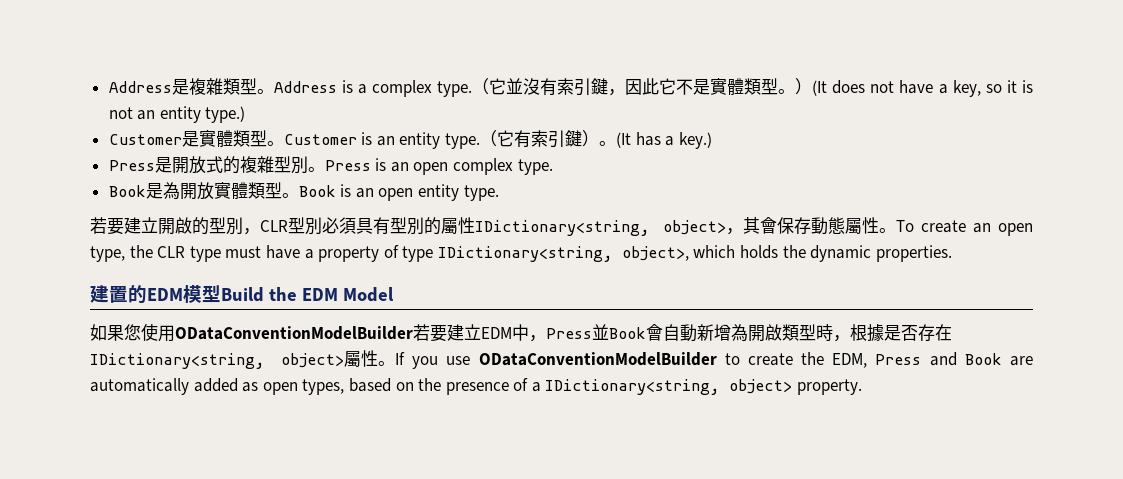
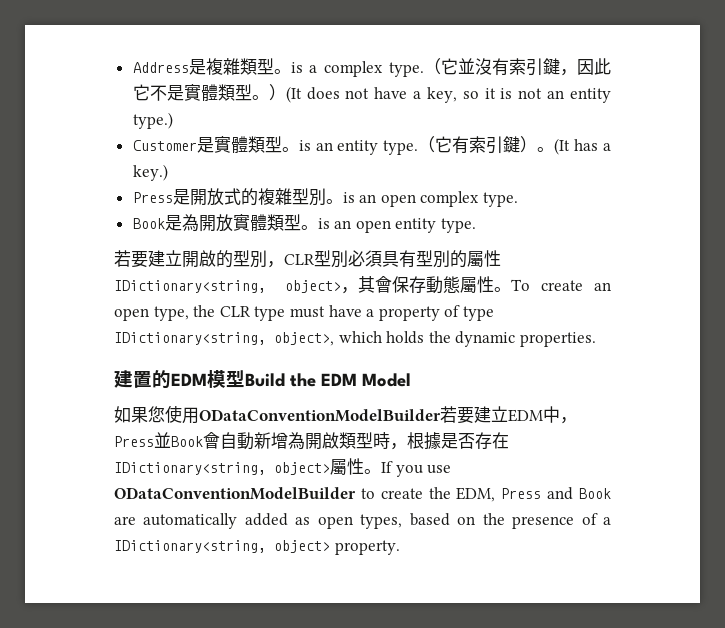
- Address是複雜類型。Address is a complex type.
+ Address是複雜類型。is a complex type.
- Customer是實體類型。Customer is an entity type.
+ Customer是實體類型。is an entity type.
- Press是開放式的複雜型別。Press is an open complex type.
+ Press是開放式的複雜型別。is an open complex type.
- Book是為開放實體類型。Book is an open entity type.
+ Book是為開放實體類型。is an open entity type.

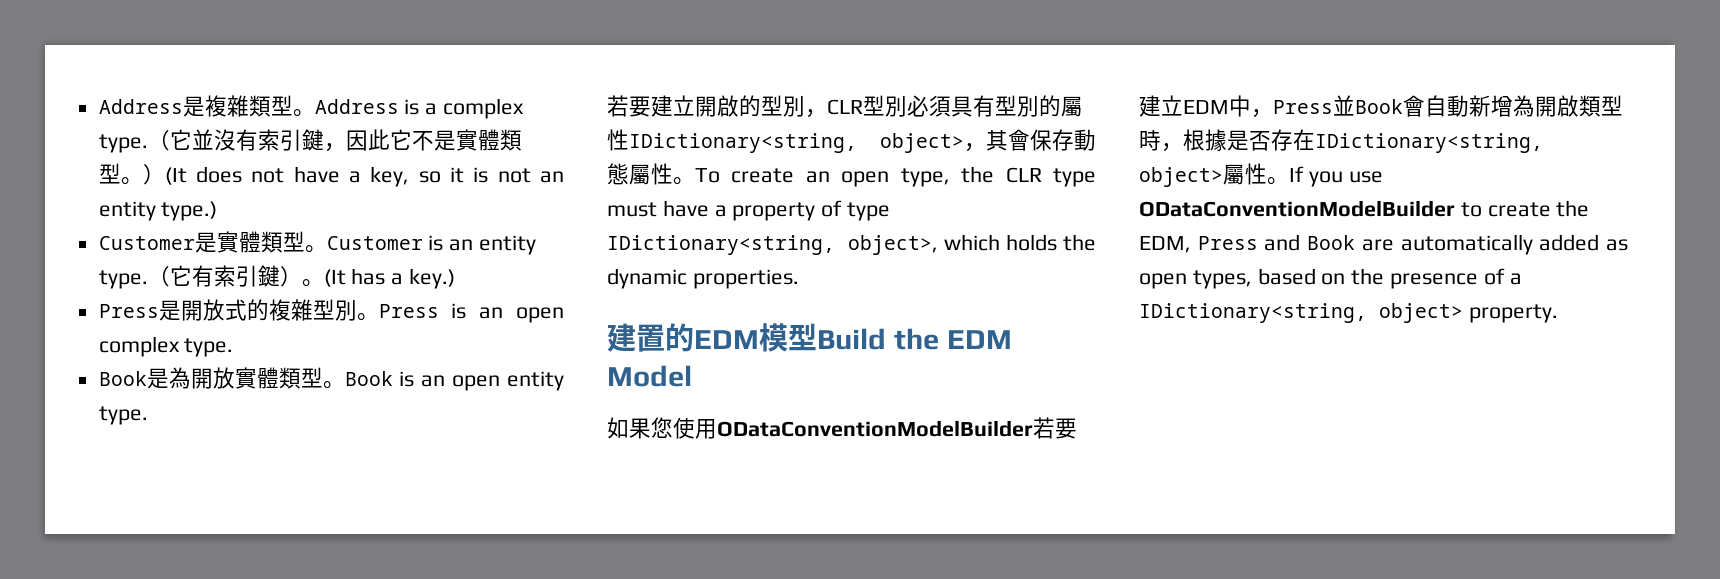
- Address是複雜類型。is a complex type.
+ Address是複雜類型。Address is a complex type.
- Customer是實體類型。is an entity type.
+ Customer是實體類型。Customer is an entity type.
- Press是開放式的複雜型別。is an open complex type.
+ Press是開放式的複雜型別。Press is an open complex type.
- Book是為開放實體類型。is an open entity type.
+ Book是為開放實體類型。Book is an open entity type.

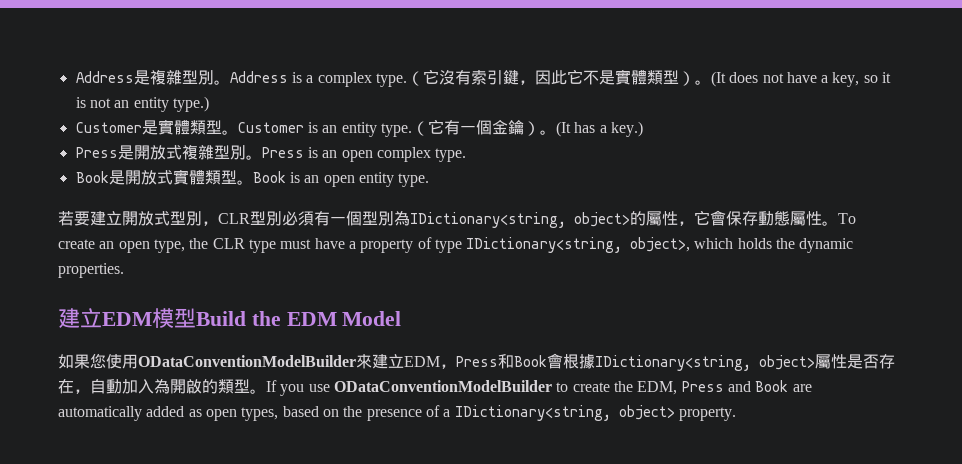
- Address是複雜類型。
+ Address是複雜型別。
- （它並沒有索引鍵，因此它不是實體類型。）(It does not have a key, so it is not an entity type.)
+ （它沒有索引鍵，因此它不是實體類型）。(It does not have a key, so it is not an entity type.)
- （它有索引鍵）。
+ （它有一個金鑰）。
- Press是開放式的複雜型別。
+ Press是開放式複雜型別。
- Book是為開放實體類型。
+ Book是開放式實體類型。
- 若要建立開啟的型別，CLR型別必須具有型別的屬性IDictionary<string, object>，其會保存動態屬性。
+ 若要建立開放式型別，CLR型別必須有一個型別為IDictionary<string, object>的屬性，它會保存動態屬性。
- 建置的EDM模型Build the EDM Model
+ 建立EDM模型Build the EDM Model
- 如果您使用ODataConventionModelBuilder若要建立EDM中，Press並Book會自動新增為開啟類型時，根據是否存在IDictionary<string, object>屬性。
+ 如果您使用ODataConventionModelBuilder來建立EDM，Press和Book會根據IDictionary<string, object>屬性是否存在，自動加入為開啟的類型。

